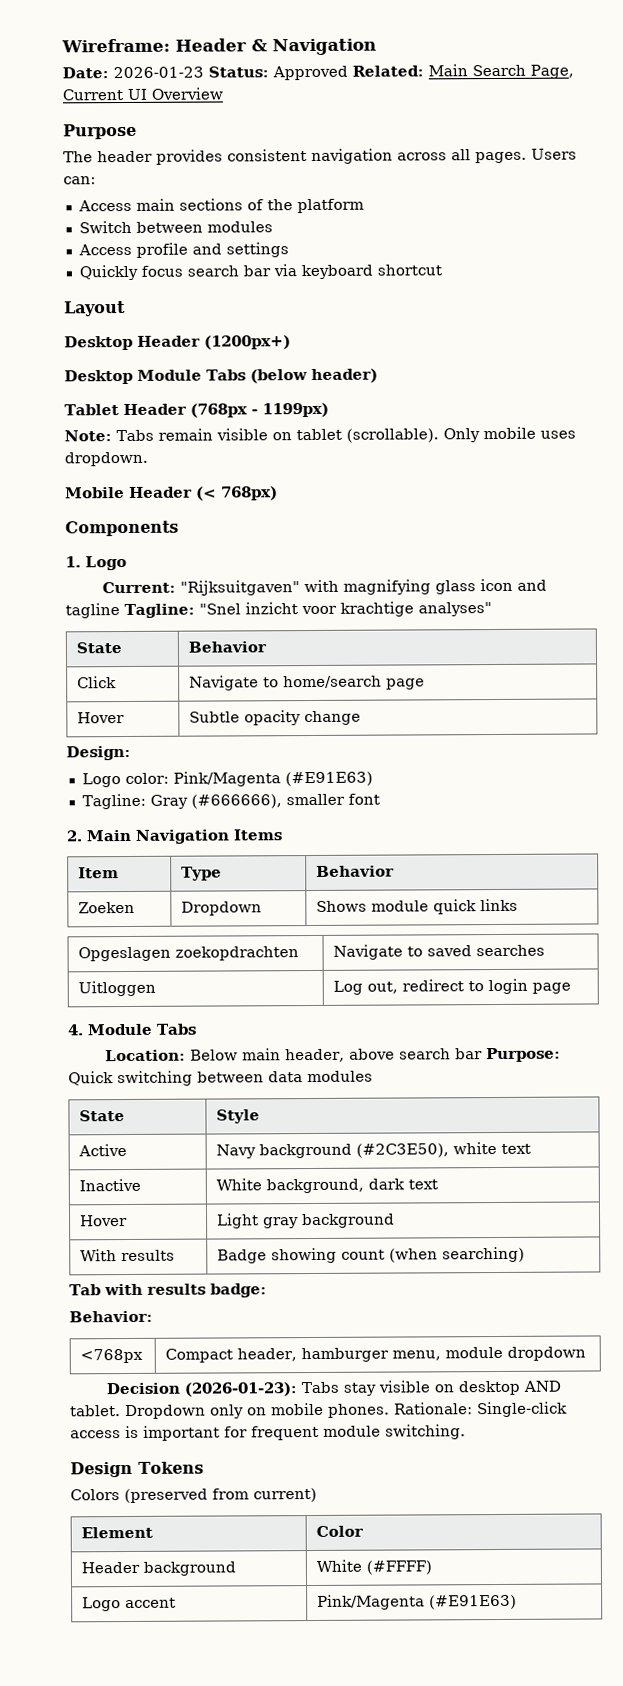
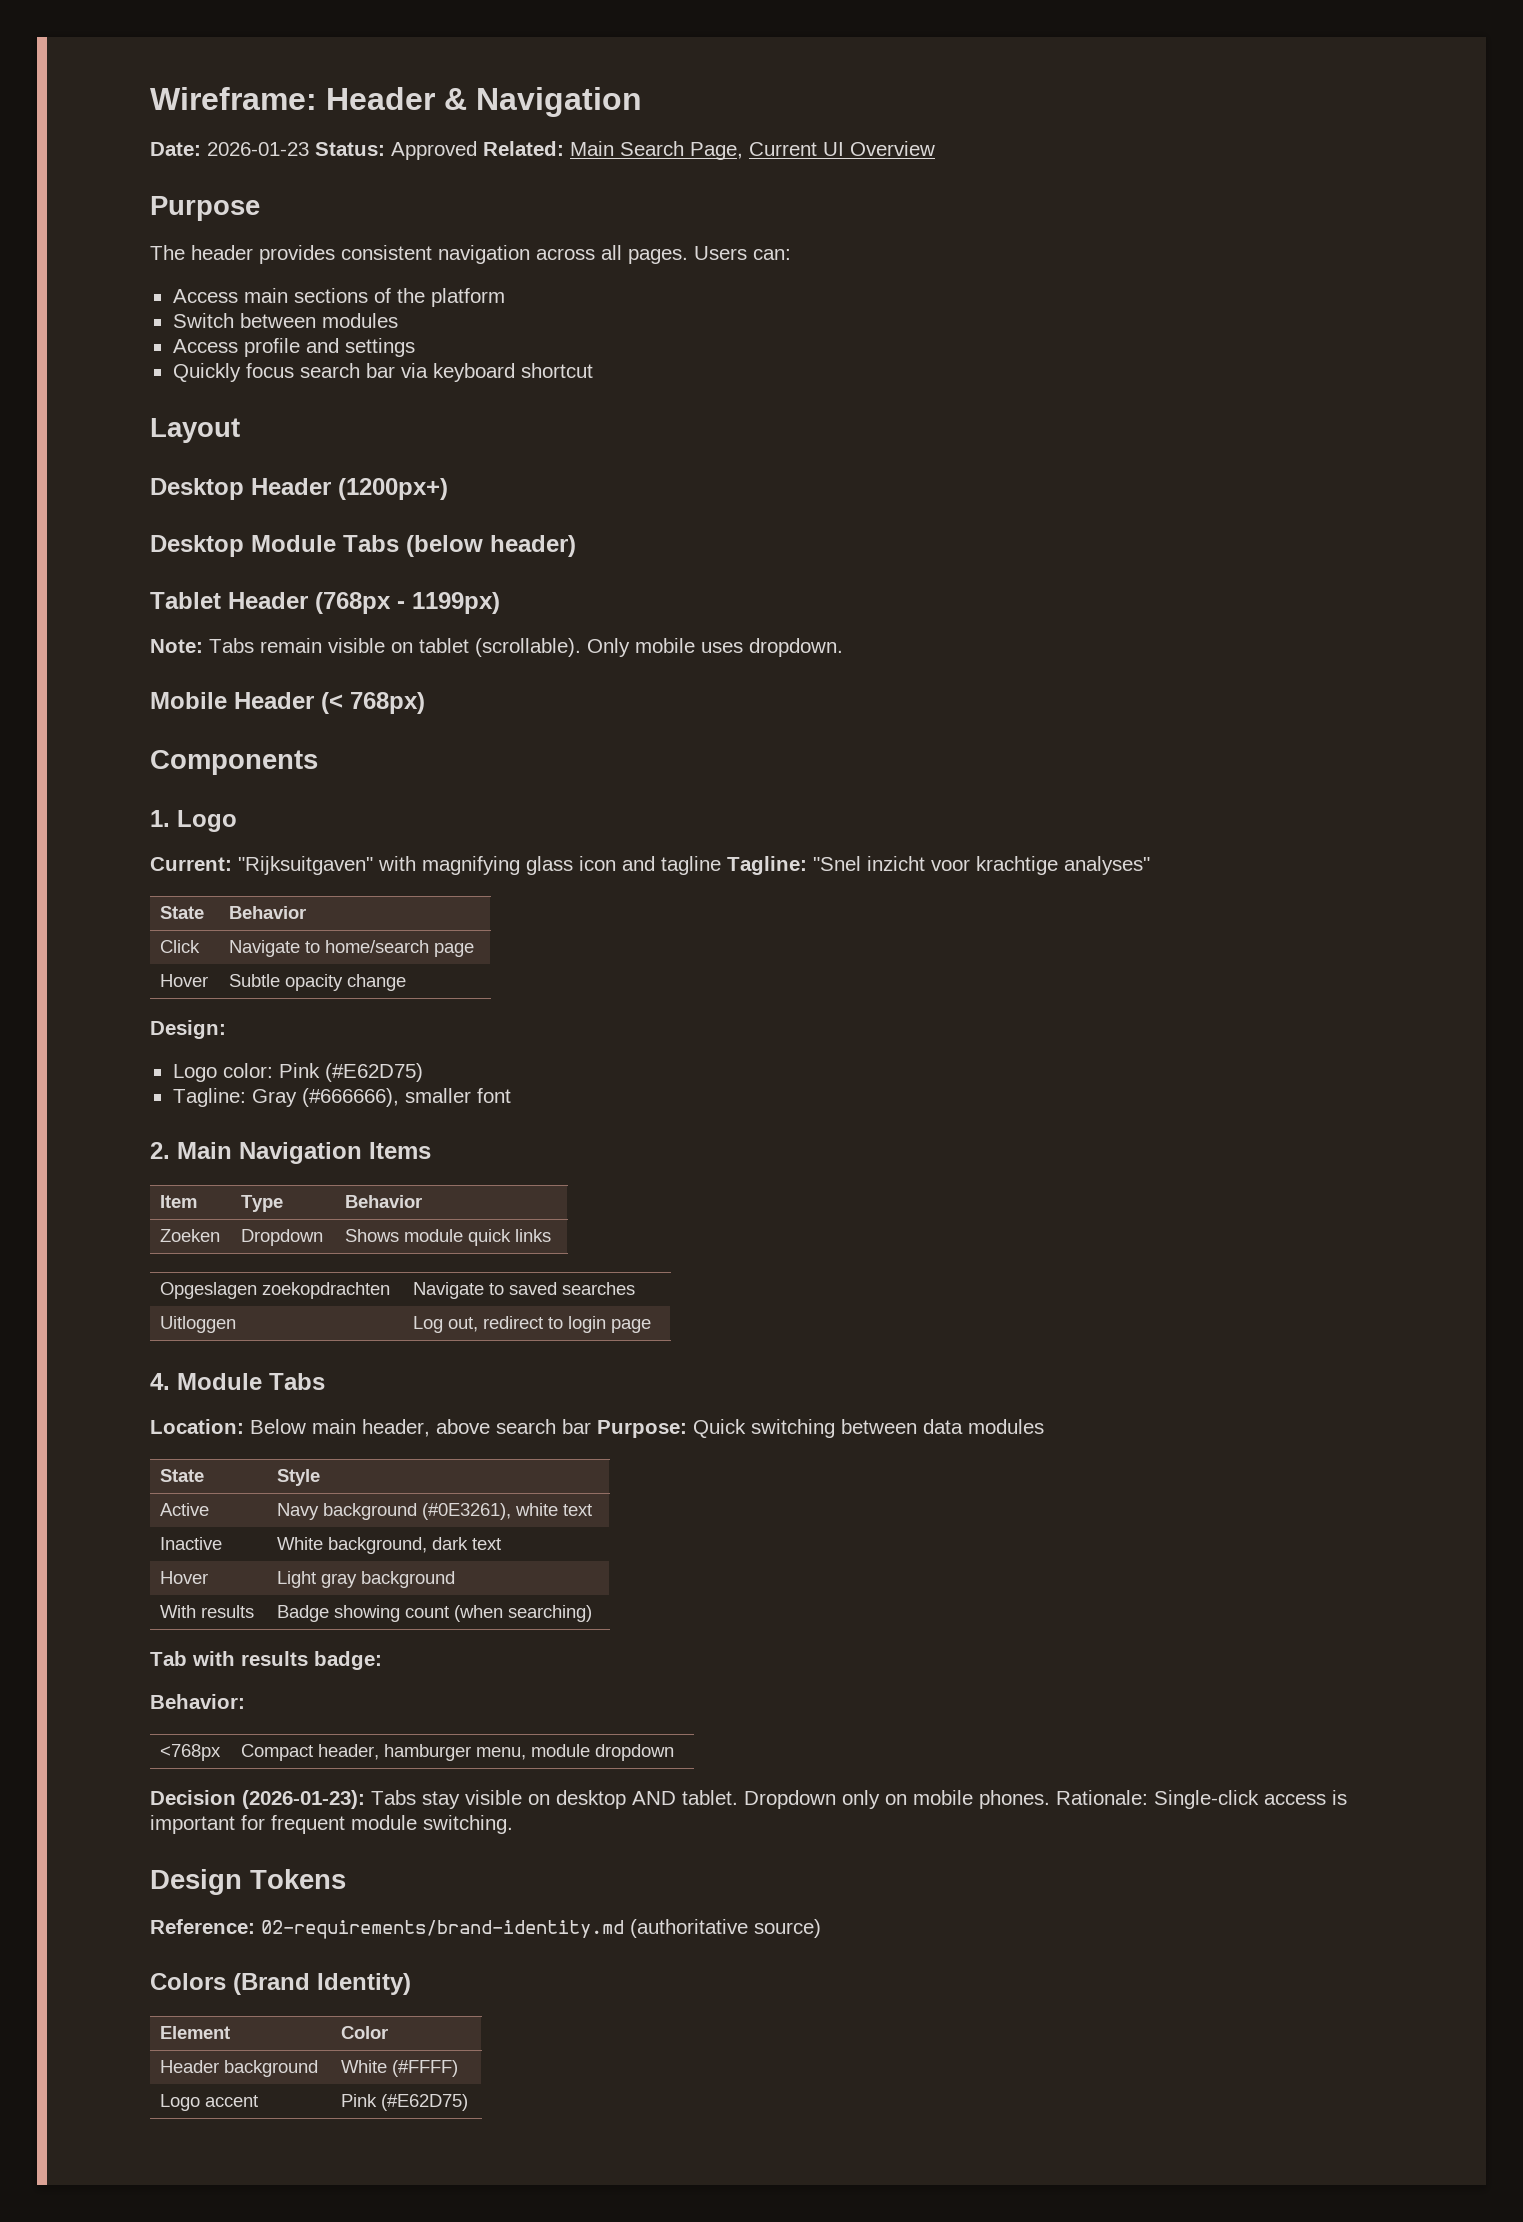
- Logo color: Pink/Magenta (#E91E63)
+ Logo color: Pink (#E62D75)
- Active | Navy background (#2C3E50), white text
+ Active | Navy background (#0E3261), white text
- Colors (preserved from current)
+ Reference: 02-requirements/brand-identity.md (authoritative source)
+ Colors (Brand Identity)
- Logo accent | Pink/Magenta (#E91E63)
+ Logo accent | Pink (#E62D75)

